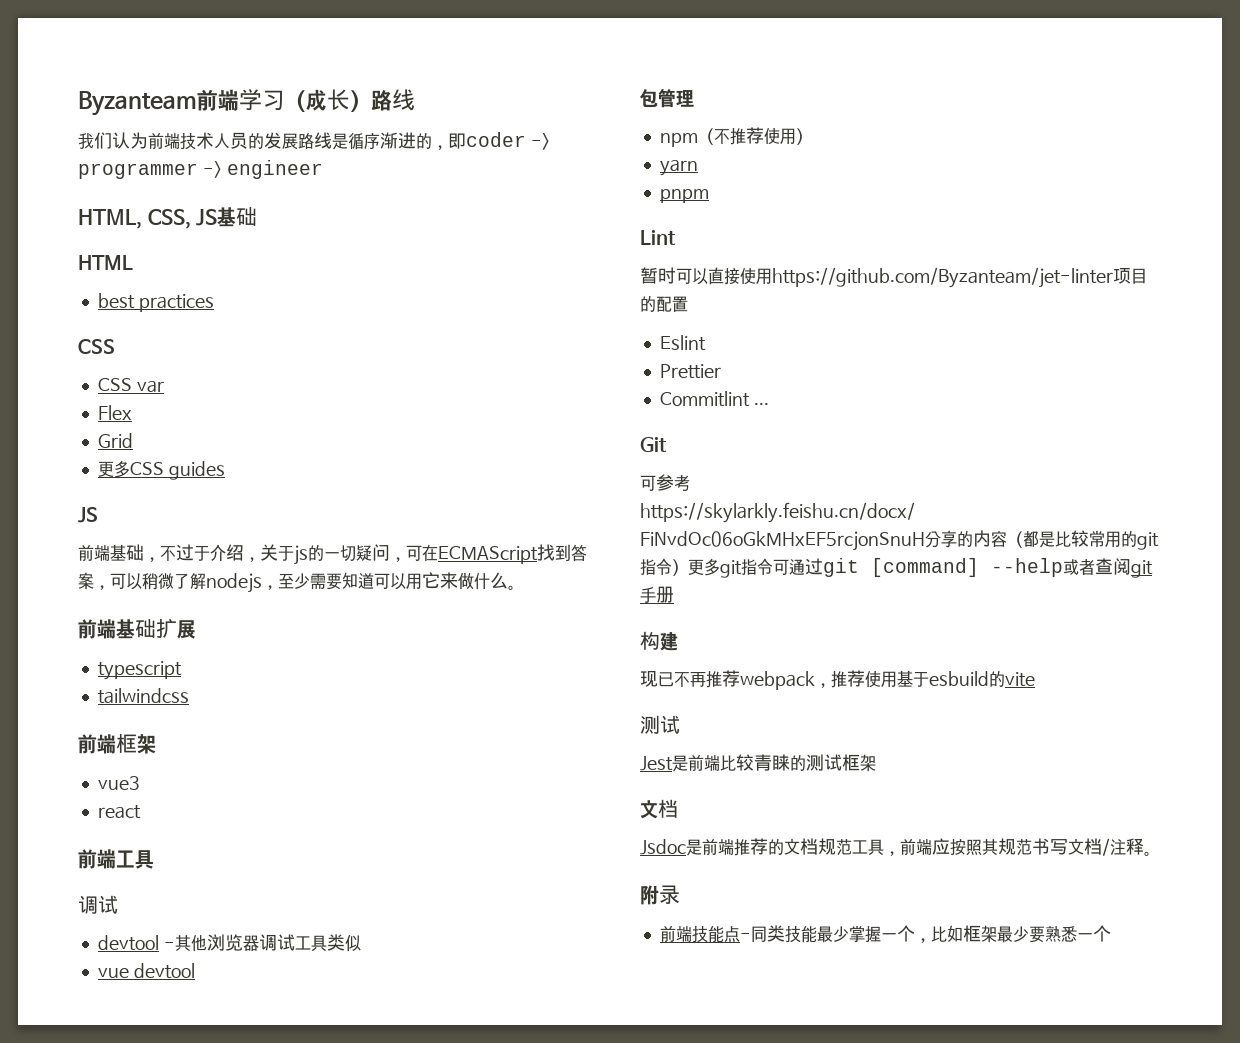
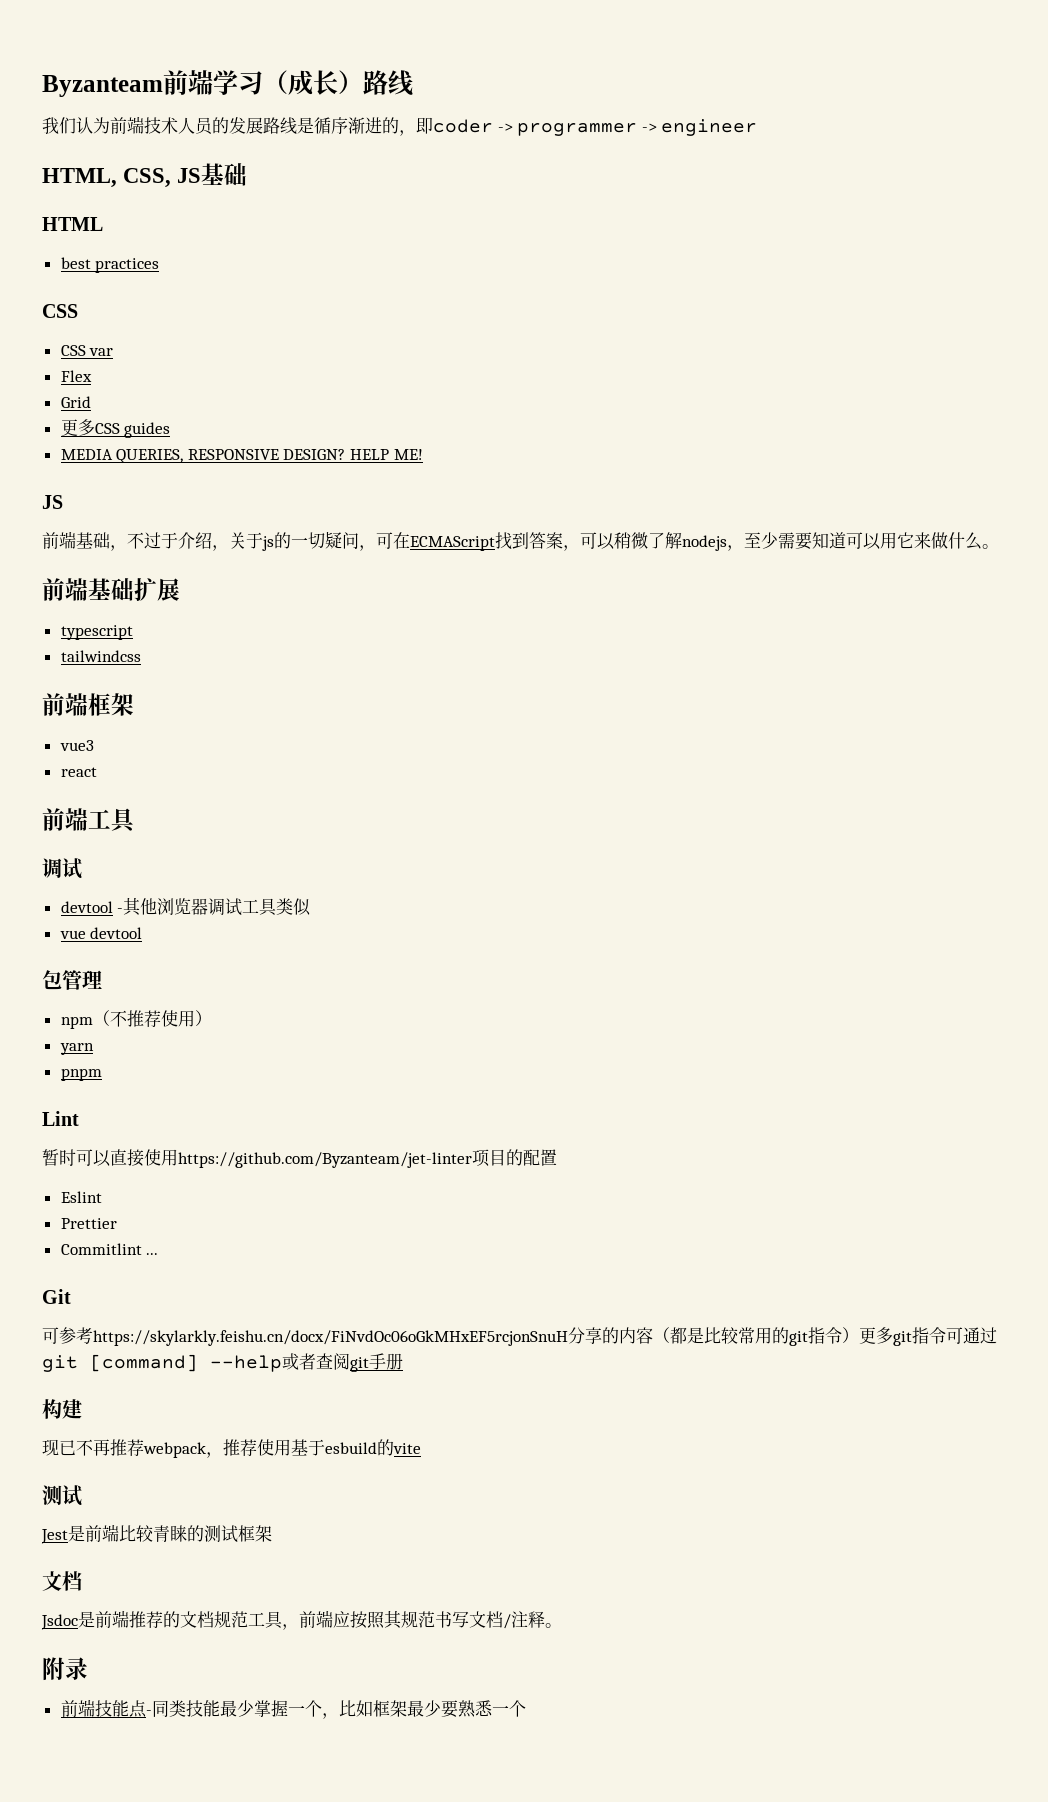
+ MEDIA QUERIES, RESPONSIVE DESIGN? HELP ME!

